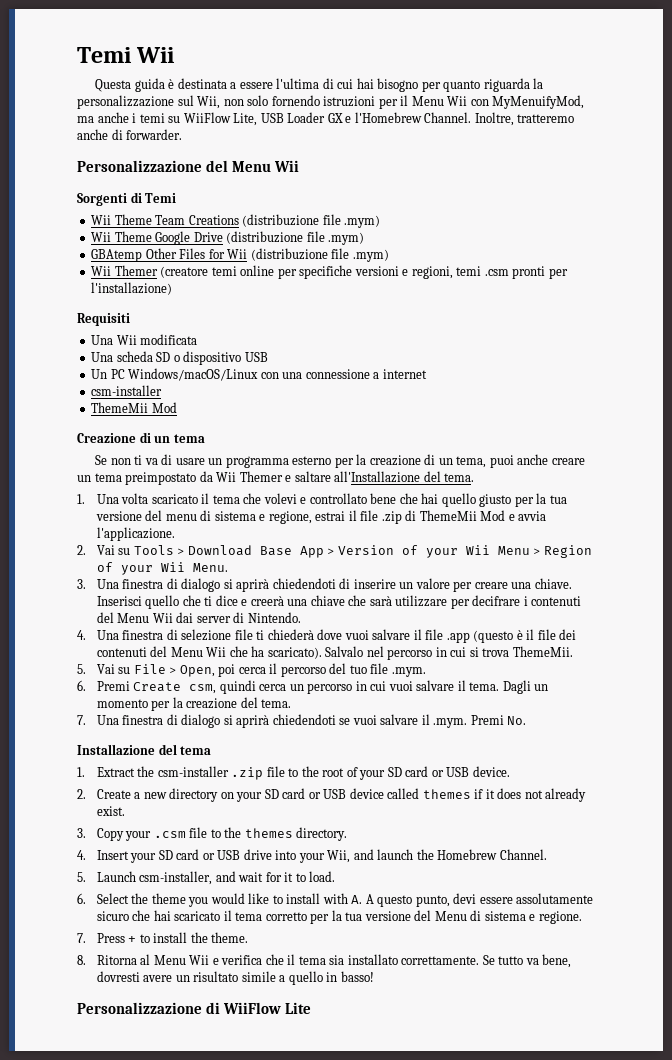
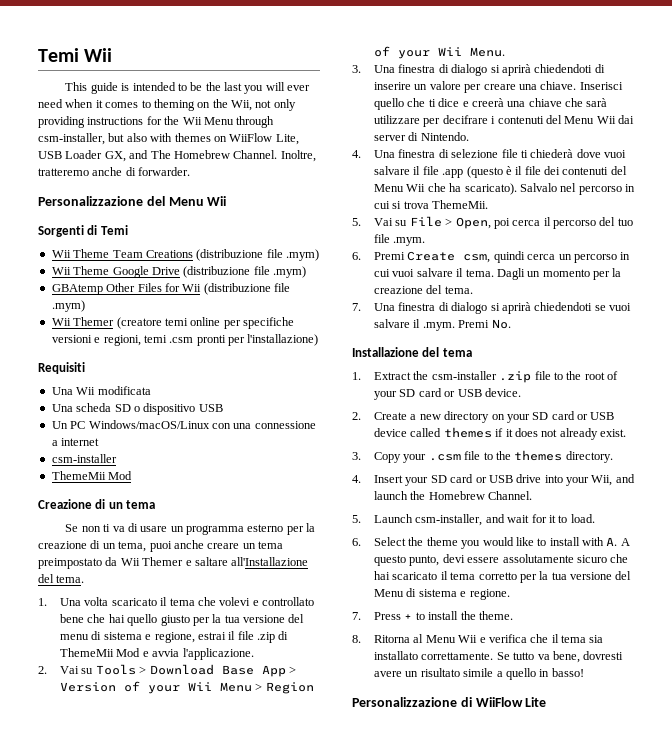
- Questa guida è destinata a essere l'ultima di cui hai bisogno per quanto riguarda la personalizzazione sul Wii, non solo fornendo istruzioni per il Menu Wii con MyMenuifyMod, ma anche i temi su WiiFlow Lite, USB Loader GX e l'Homebrew Channel.
+ This guide is intended to be the last you will ever need when it comes to theming on the Wii, not only providing instructions for the Wii Menu through csm-installer, but also with themes on WiiFlow Lite, USB Loader GX, and The Homebrew Channel.

